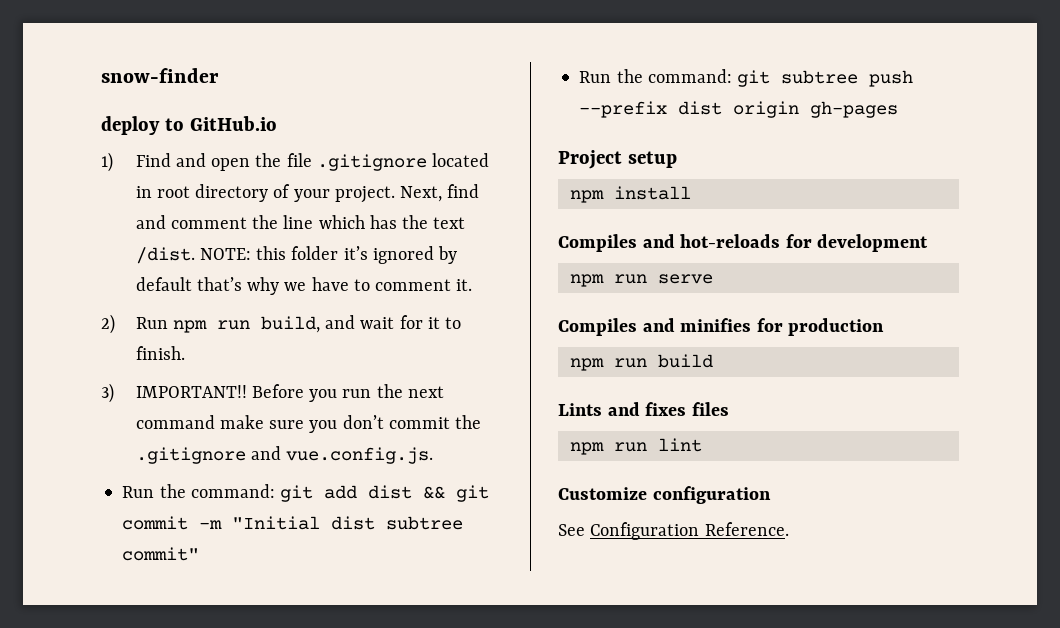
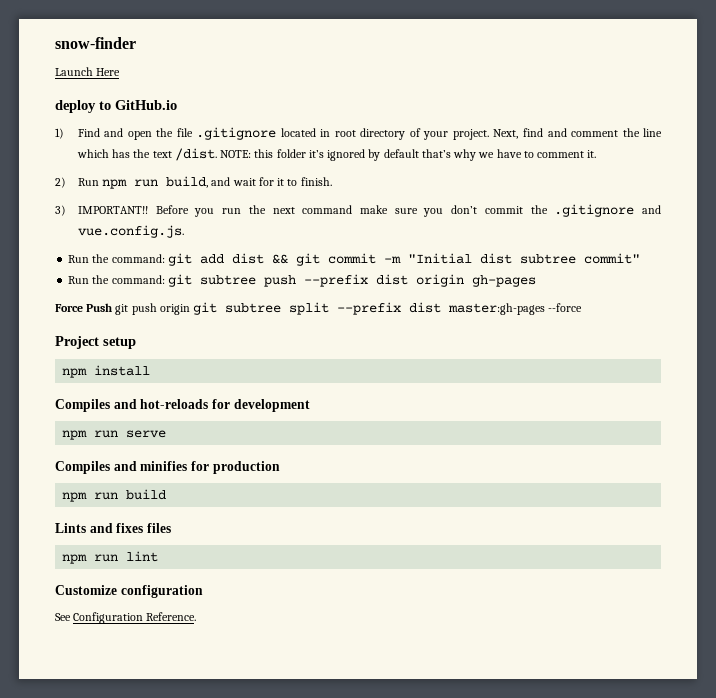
+ Launch Here
+ Force Push git push origin git subtree split --prefix dist master:gh-pages --force

